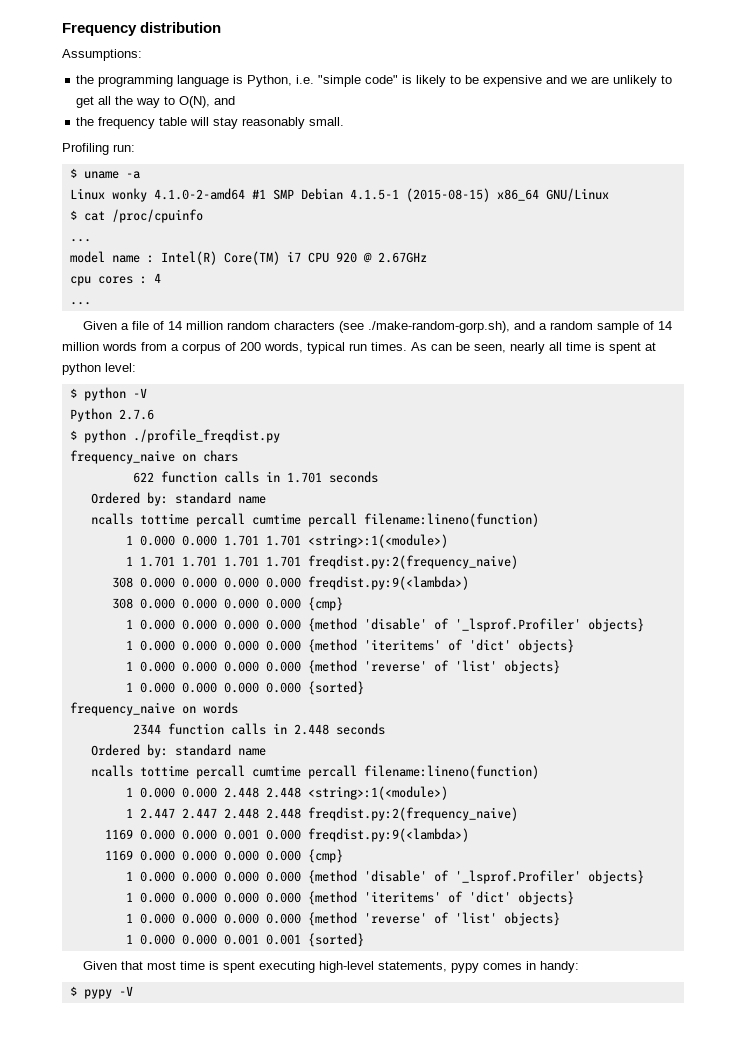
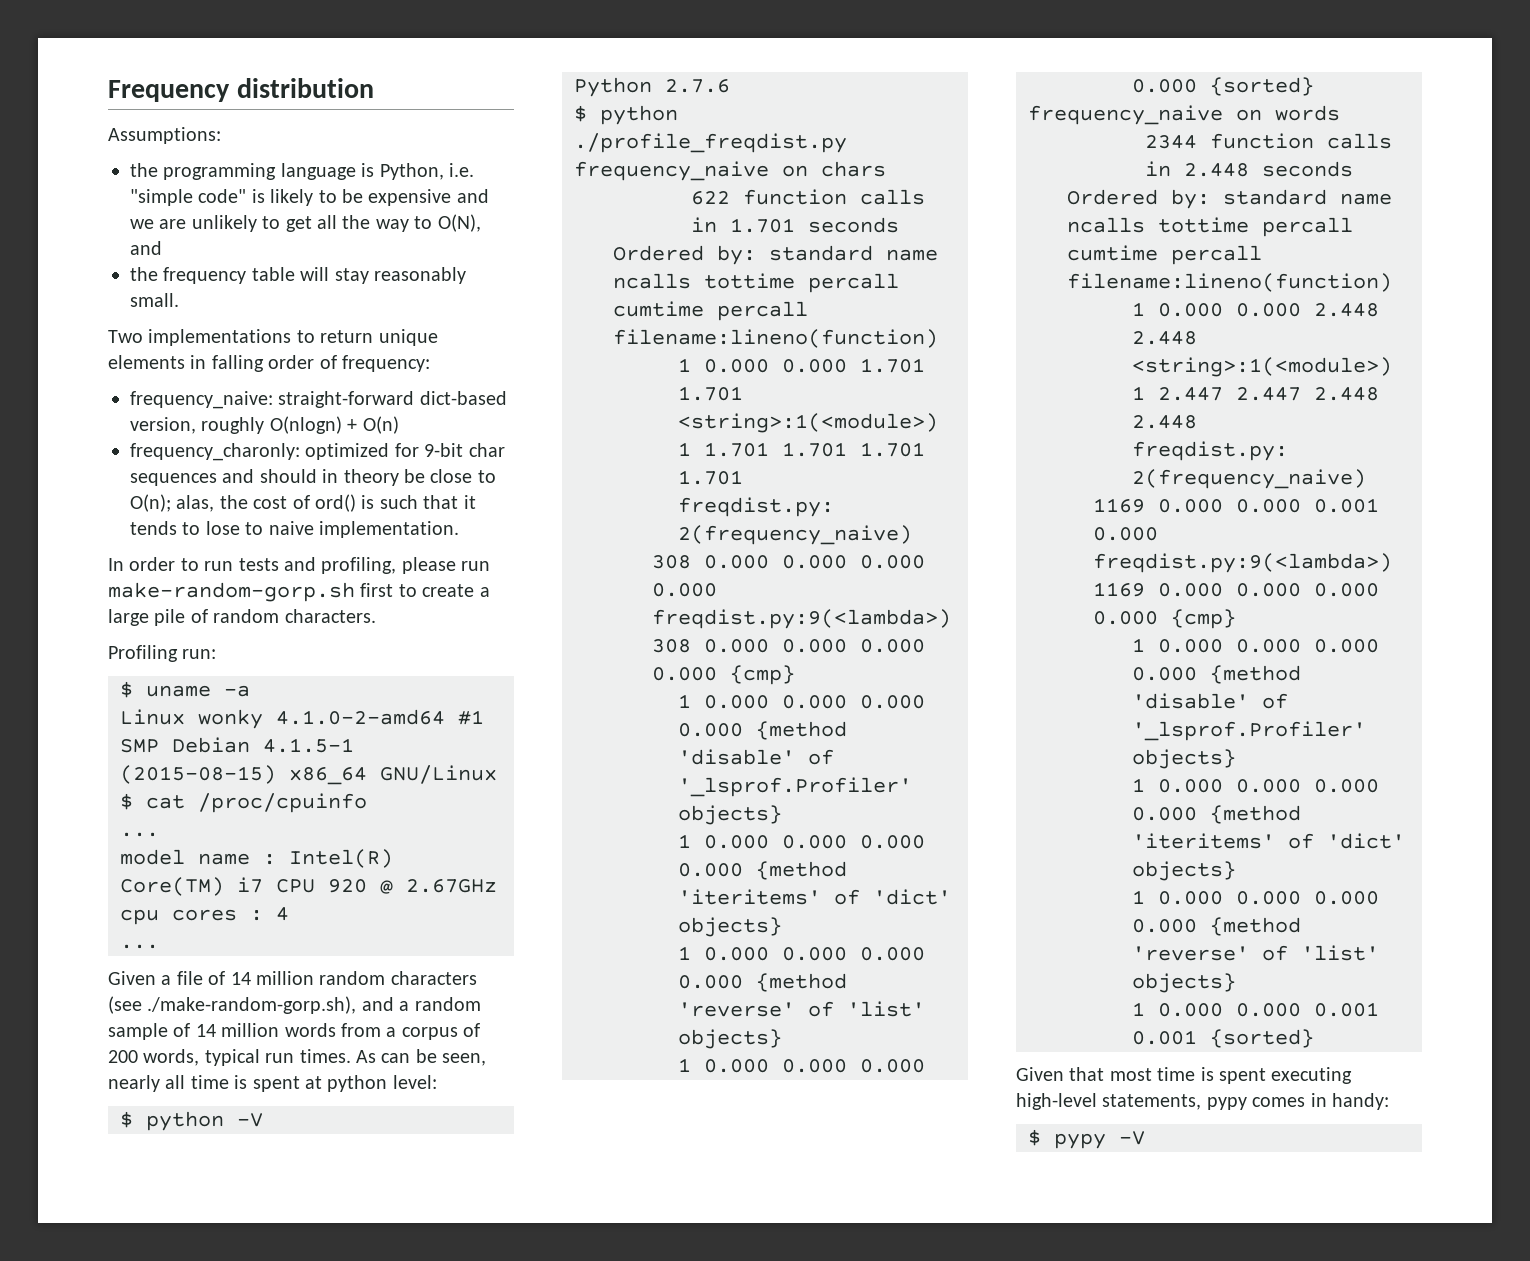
+ Two implementations to return unique elements in falling order of frequency:
+ frequency_naive: straight-forward dict-based version, roughly O(nlogn) + O(n)
+ frequency_charonly: optimized for 9-bit char sequences and should in theory be close to O(n); alas, the cost of ord() is such that it tends to lose to naive implementation.
+ In order to run tests and profiling, please run make-random-gorp.sh first to create a large pile of random characters.

